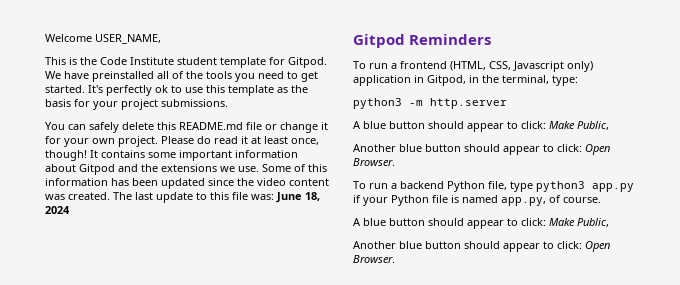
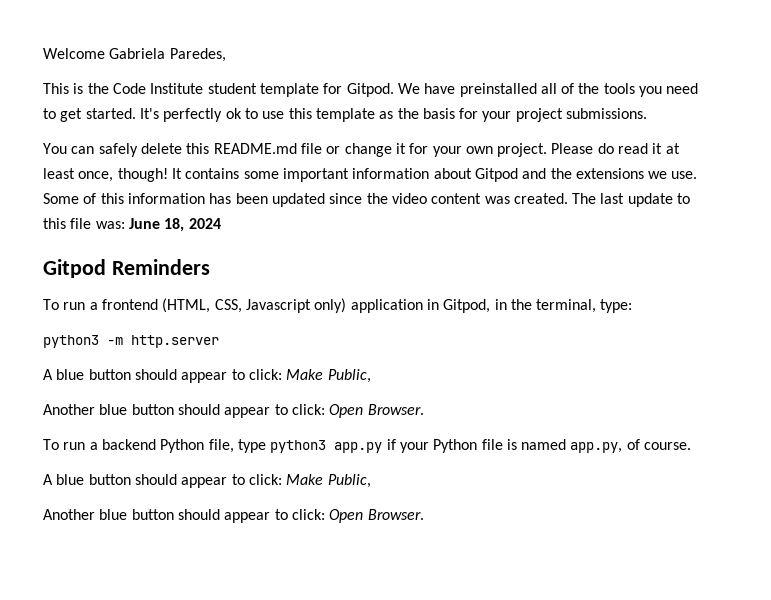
- Welcome USER_NAME,
+ Welcome Gabriela Paredes,

